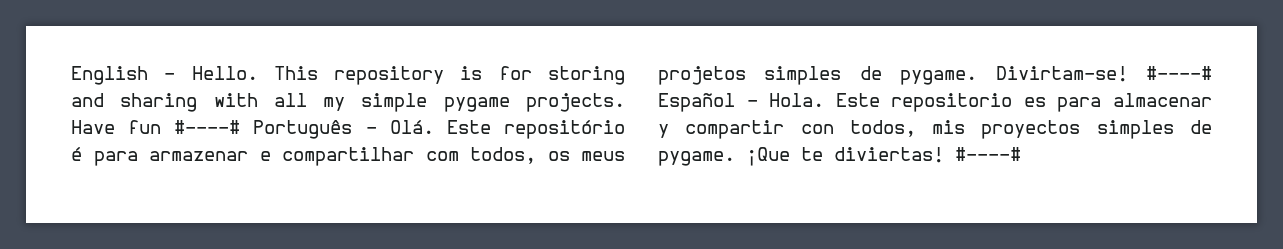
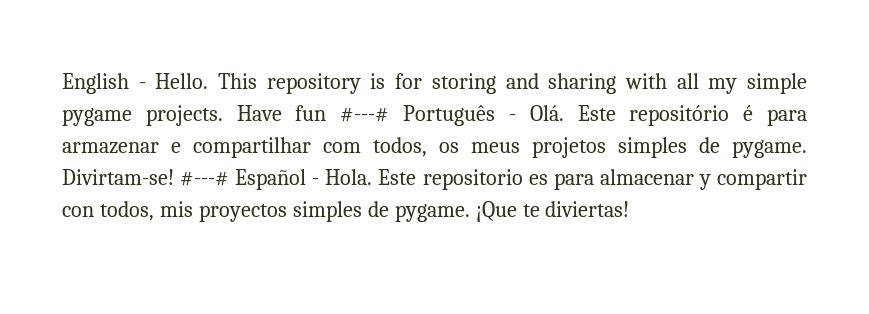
- Have fun #----# Português - Olá. Este repositório é para armazenar e compartilhar com todos, os meus projetos simples de pygame.
+ Have fun #---# Português - Olá. Este repositório é para armazenar e compartilhar com todos, os meus projetos simples de pygame.
- #----# Español - Hola.
+ #---# Español - Hola.
- ¡Que te diviertas! #----#
+ ¡Que te diviertas!

